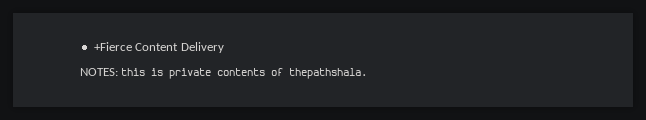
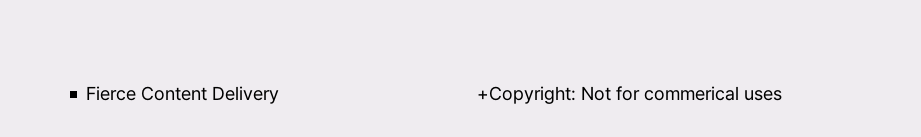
- +Fierce Content Delivery
+ Fierce Content Delivery
- NOTES: this is private contents of thepathshala.
+ +Copyright: Not for commerical uses

